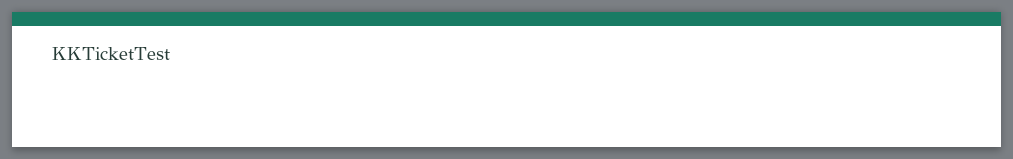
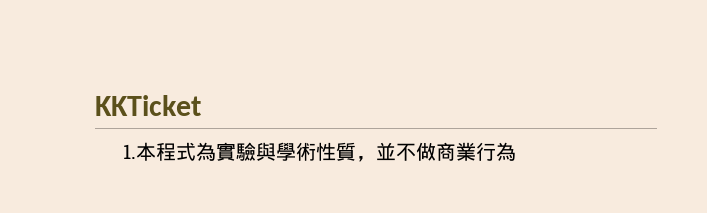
- KKTicketTest
+ KKTicket
+ 1.本程式為實驗與學術性質，並不做商業行為

